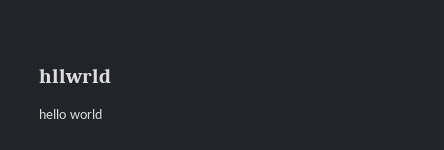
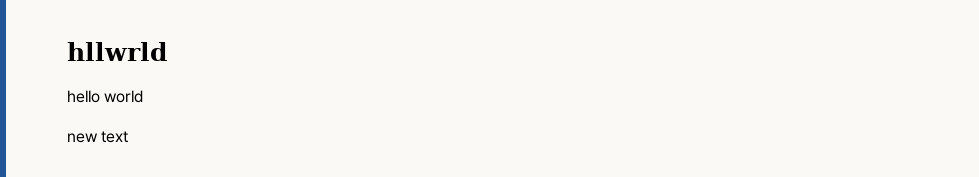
+ new text

